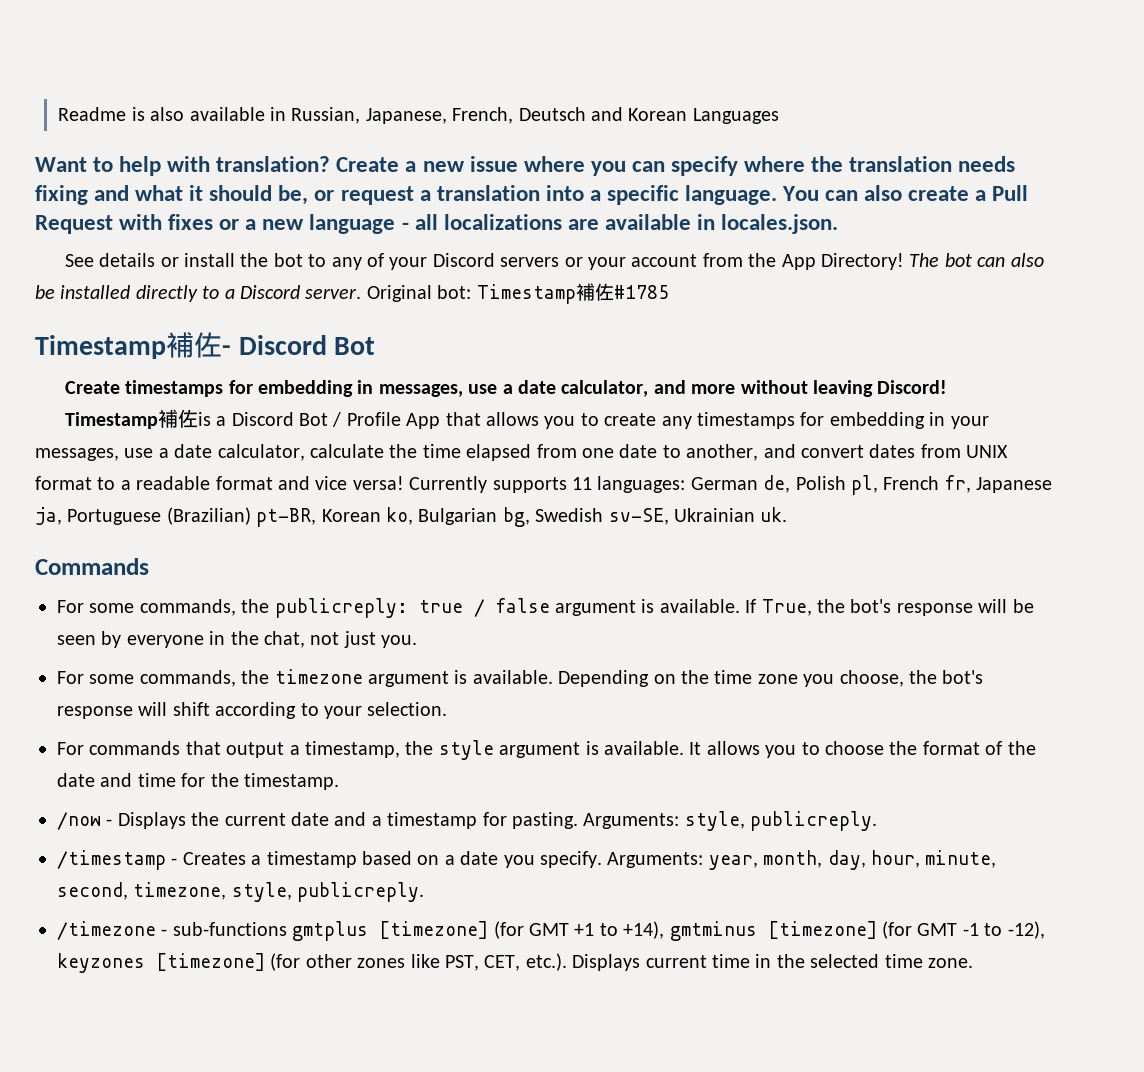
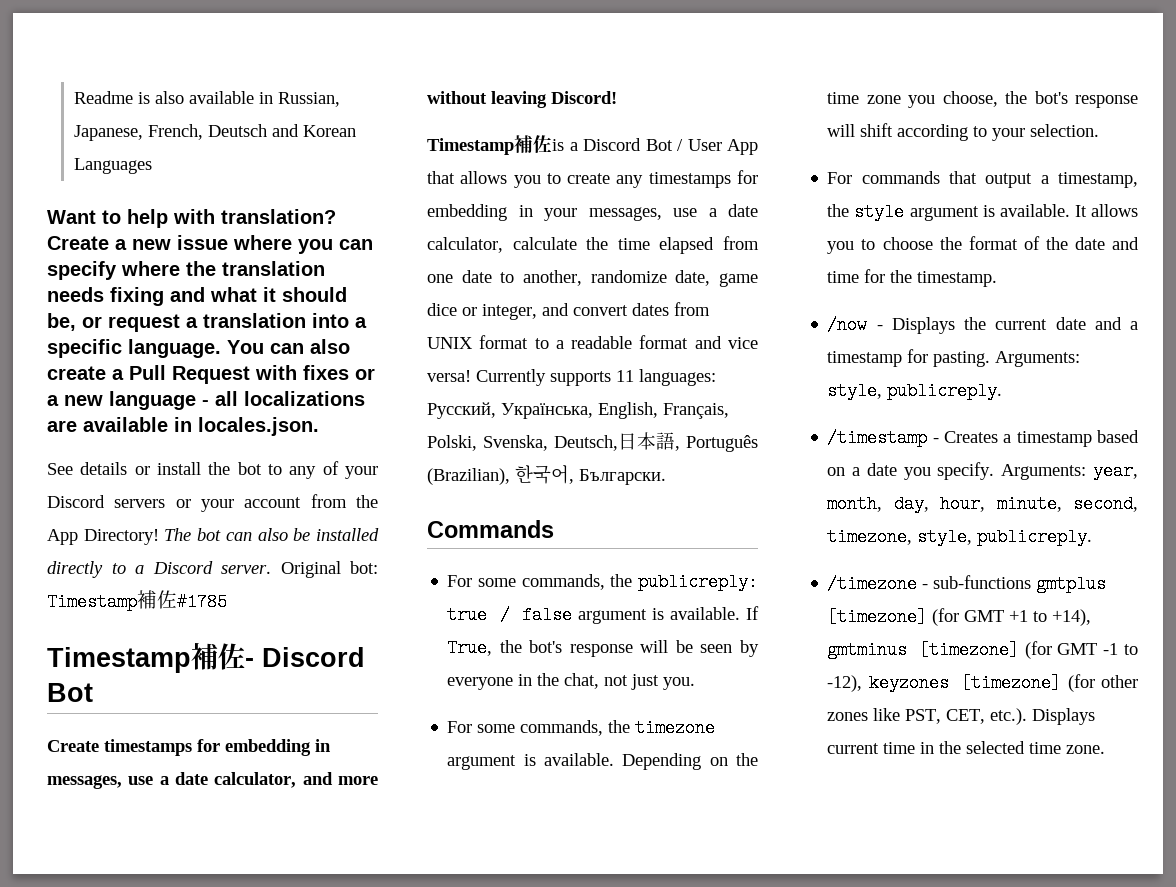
- Timestamp補佐is a Discord Bot / Profile App that allows you to create any timestamps for embedding in your messages, use a date calculator, calculate the time elapsed from one date to another, and convert dates from UNIX format to a readable format and vice versa!
+ Timestamp補佐is a Discord Bot / User App that allows you to create any timestamps for embedding in your messages, use a date calculator, calculate the time elapsed from one date to another, randomize date, game dice or integer, and convert dates from UNIX format to a readable format and vice versa!
- Currently supports 11 languages: German de, Polish pl, French fr, Japanese ja, Portuguese (Brazilian) pt-BR, Korean ko, Bulgarian bg, Swedish sv-SE, Ukrainian uk.
+ Currently supports 11 languages: Русский, Українська, English, Français, Polski, Svenska, Deutsch,日本語, Português (Brazilian), 한국어, Български.

